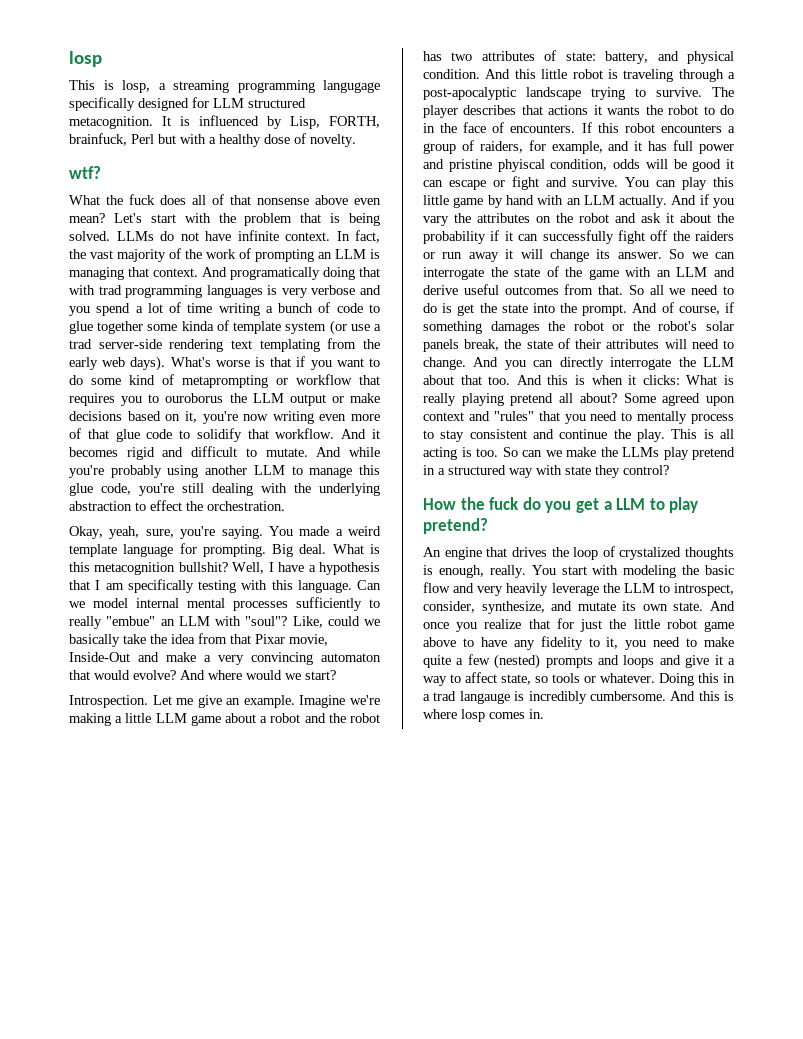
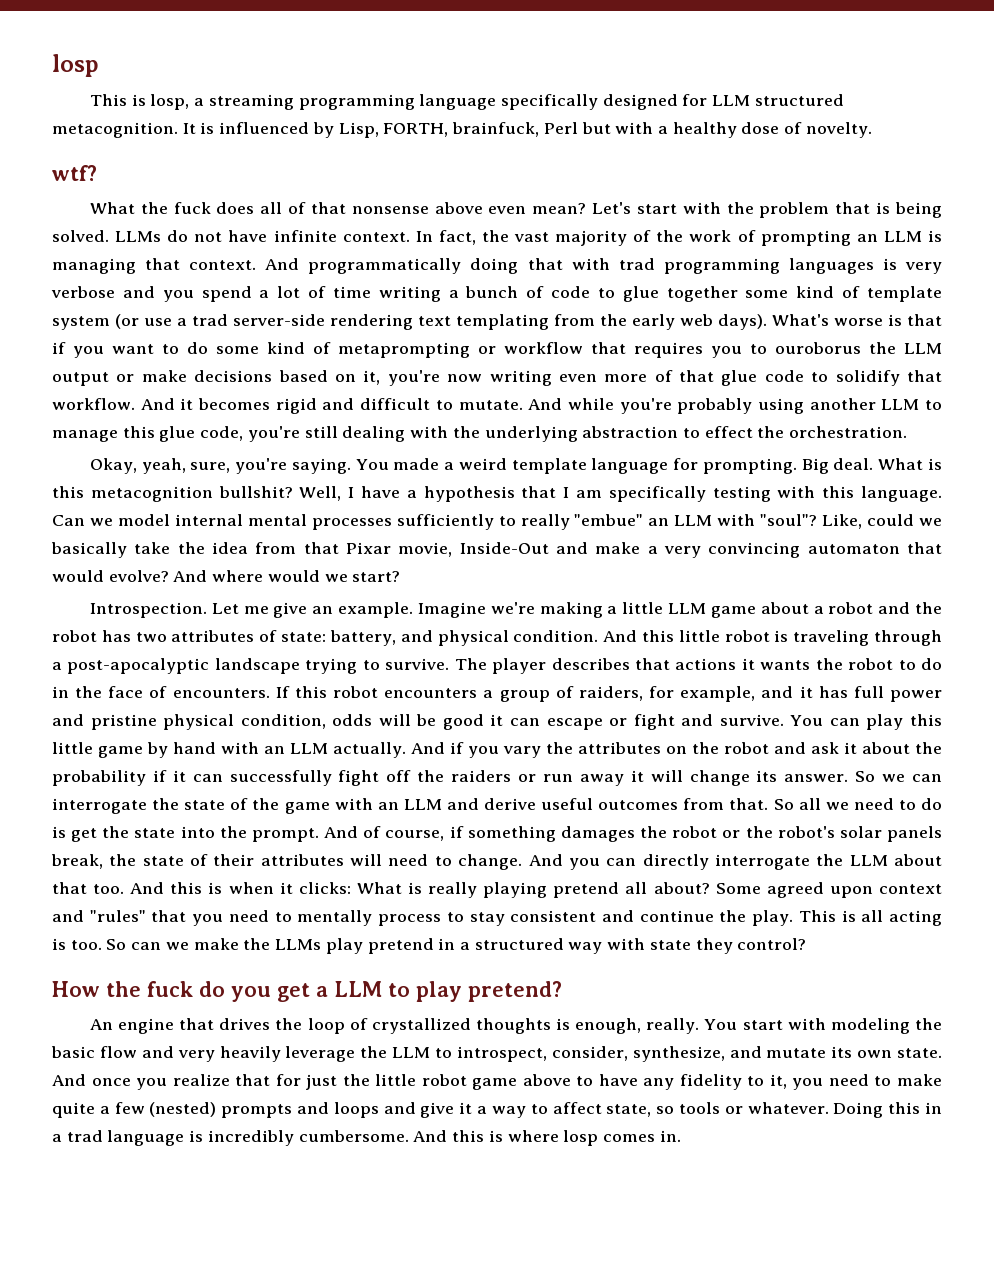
- This is losp, a streaming programming langugage specifically designed for LLM structured metacognition.
+ This is losp, a streaming programming language specifically designed for LLM structured metacognition.
- And programatically doing that with trad programming languages is very verbose and you spend a lot of time writing a bunch of code to glue together some kinda of template system (or use a trad server-side rendering text templating from the early web days).
+ And programmatically doing that with trad programming languages is very verbose and you spend a lot of time writing a bunch of code to glue together some kind of template system (or use a trad server-side rendering text templating from the early web days).
- If this robot encounters a group of raiders, for example, and it has full power and pristine phyiscal condition, odds will be good it can escape or fight and survive.
+ If this robot encounters a group of raiders, for example, and it has full power and pristine physical condition, odds will be good it can escape or fight and survive.
- An engine that drives the loop of crystalized thoughts is enough, really.
+ An engine that drives the loop of crystallized thoughts is enough, really.
- Doing this in a trad langauge is incredibly cumbersome.
+ Doing this in a trad language is incredibly cumbersome.

